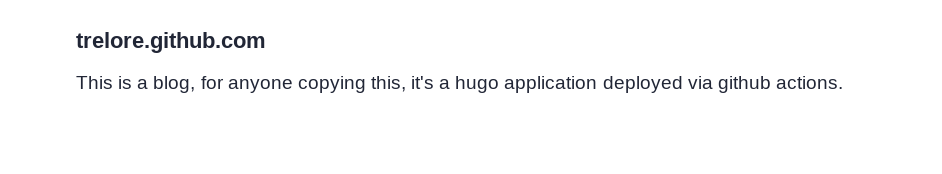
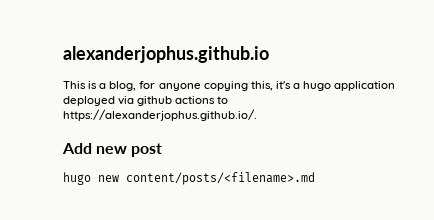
- trelore.github.com
+ alexanderjophus.github.io
- This is a blog, for anyone copying this, it's a hugo application deployed via github actions.
+ This is a blog, for anyone copying this, it's a hugo application deployed via github actions to https://alexanderjophus.github.io/.
+ Add new post
+ hugo new content/posts/<filename>.md

